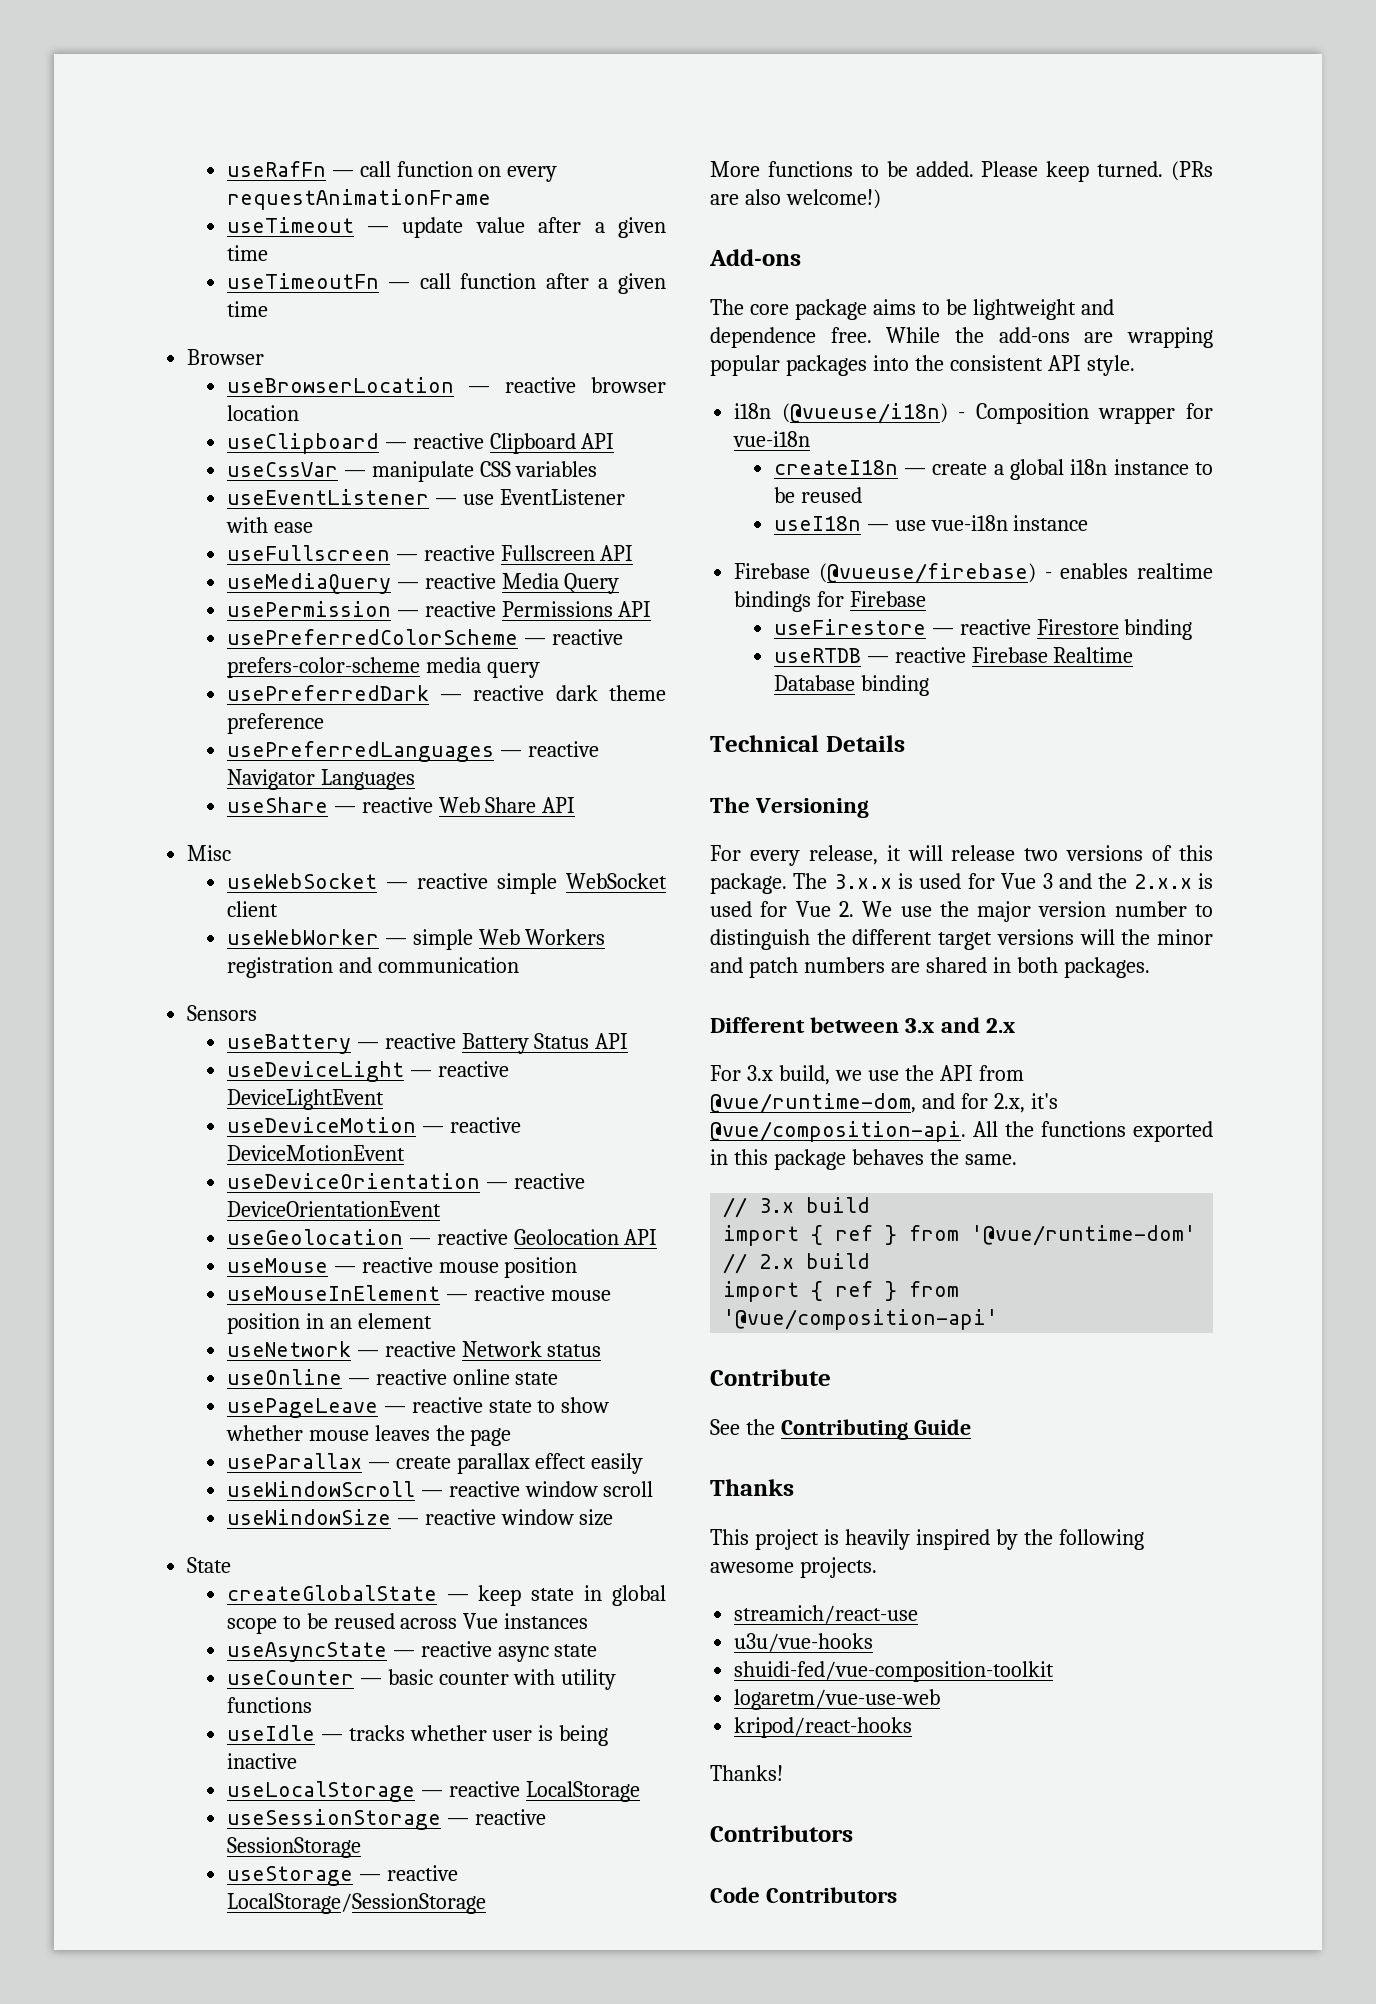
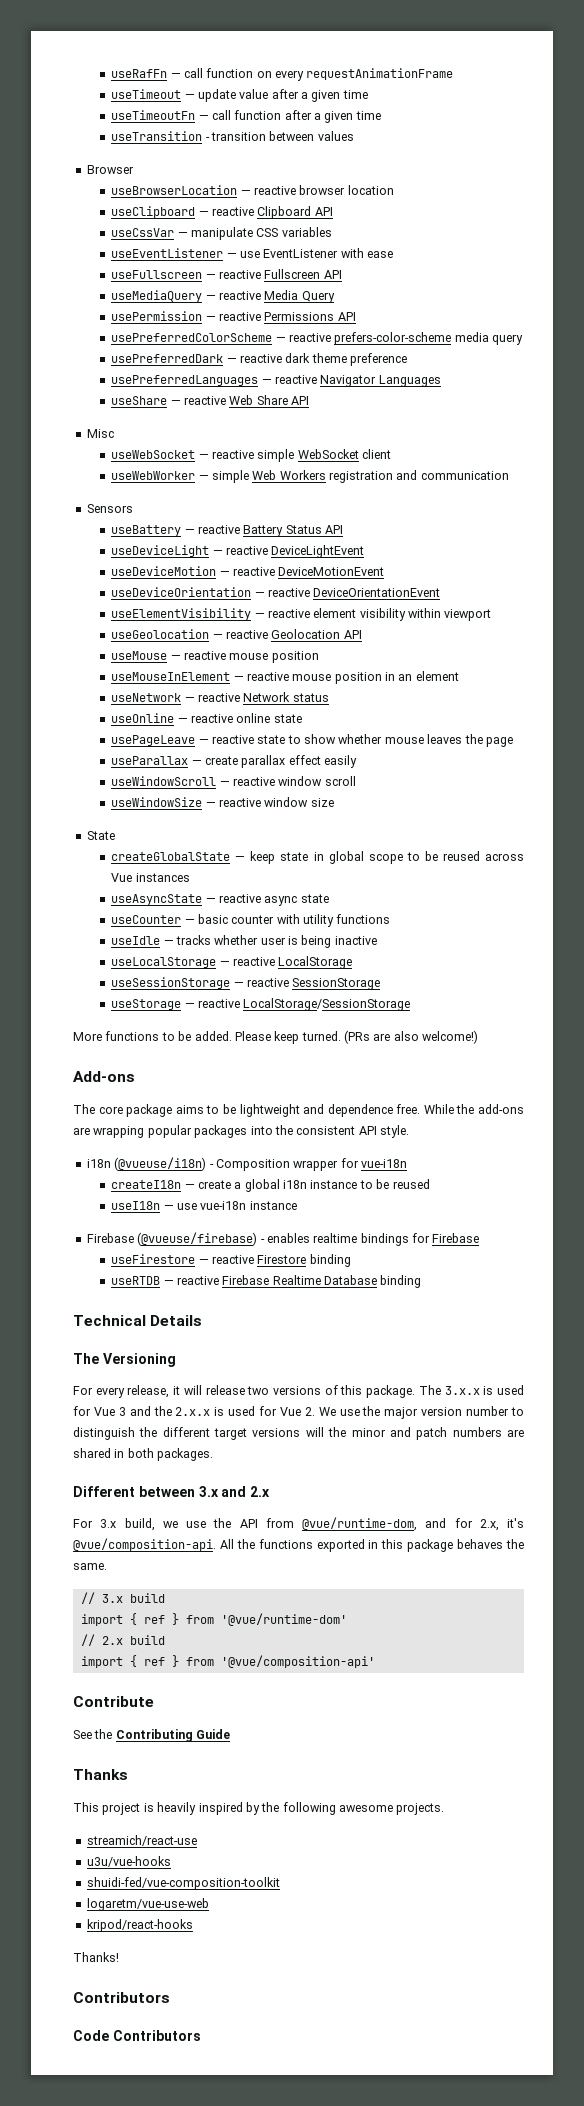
+ useTransition - transition between values
+ useElementVisibility — reactive element visibility within viewport

